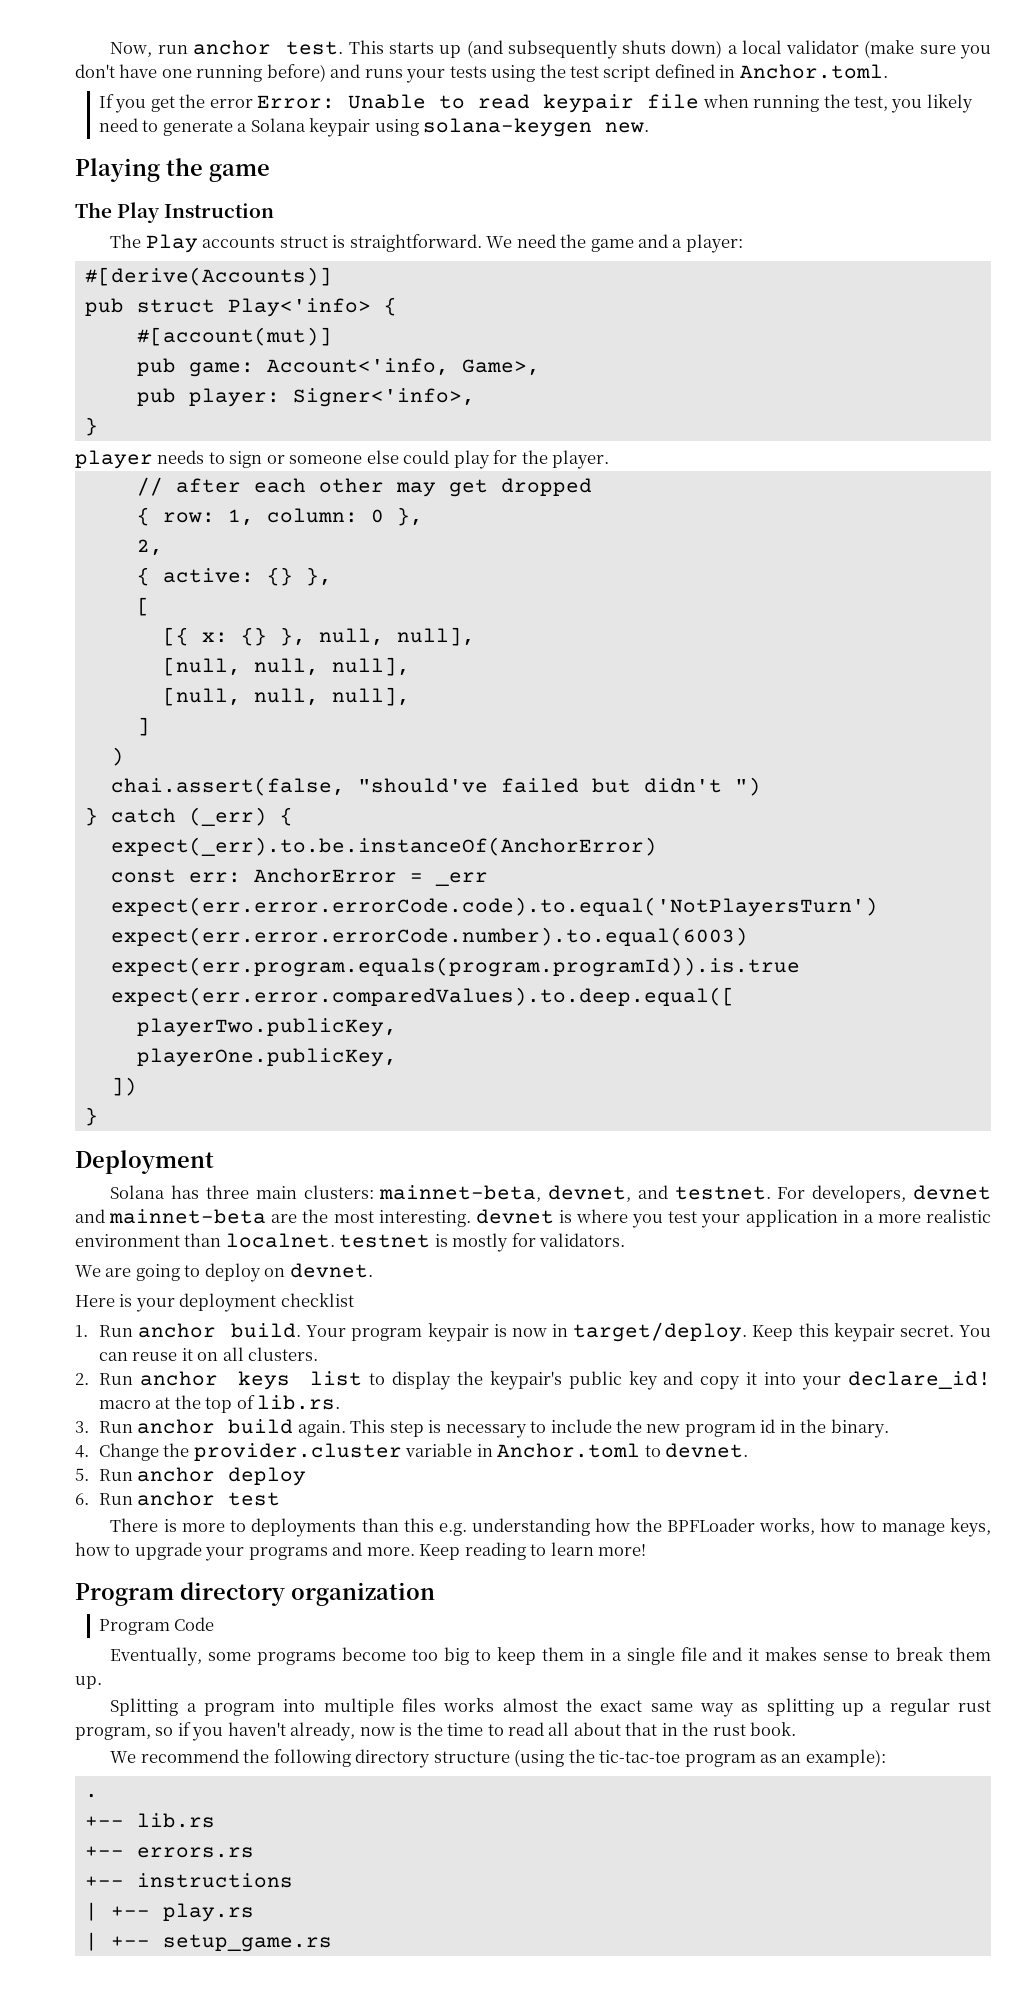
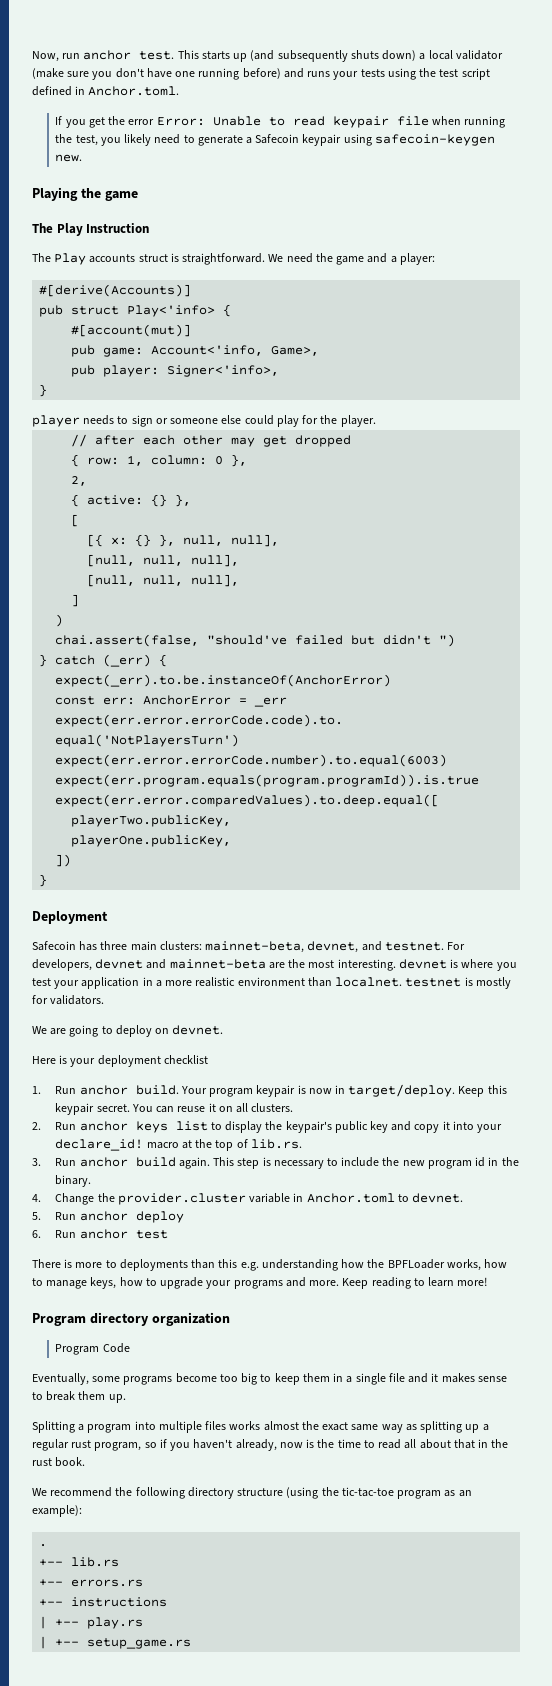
- If you get the error Error: Unable to read keypair file when running the test, you likely need to generate a Solana keypair using solana-keygen new.
+ If you get the error Error: Unable to read keypair file when running the test, you likely need to generate a Safecoin keypair using safecoin-keygen new.
- Solana has three main clusters: mainnet-beta, devnet, and testnet.
+ Safecoin has three main clusters: mainnet-beta, devnet, and testnet.

